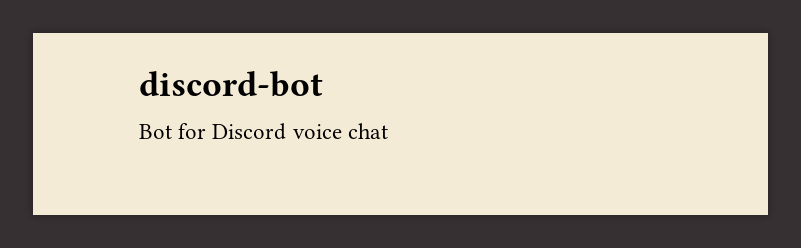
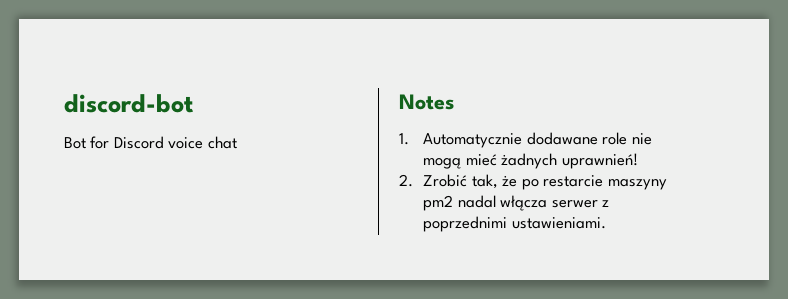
+ Notes
+ 1. Automatycznie dodawane role nie mogą mieć żadnych uprawnień!
+ 2. Zrobić tak, że po restarcie maszyny pm2 nadal włącza serwer z poprzednimi ustawieniami.

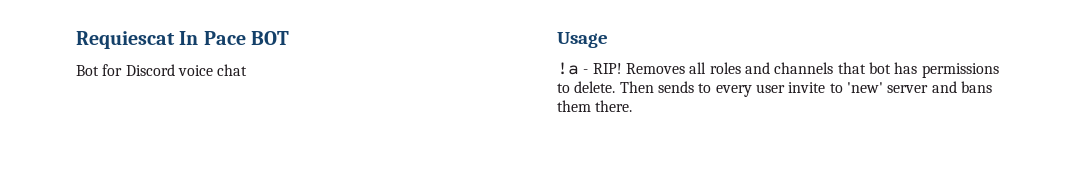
- discord-bot
+ Requiescat In Pace BOT
- Notes
- 1. Automatycznie dodawane role nie mogą mieć żadnych uprawnień!
- 2. Zrobić tak, że po restarcie maszyny pm2 nadal włącza serwer z poprzednimi ustawieniami.
+ Usage
+ !a - RIP! Removes all roles and channels that bot has permissions to delete. Then sends to every user invite to 'new' server and bans them there.

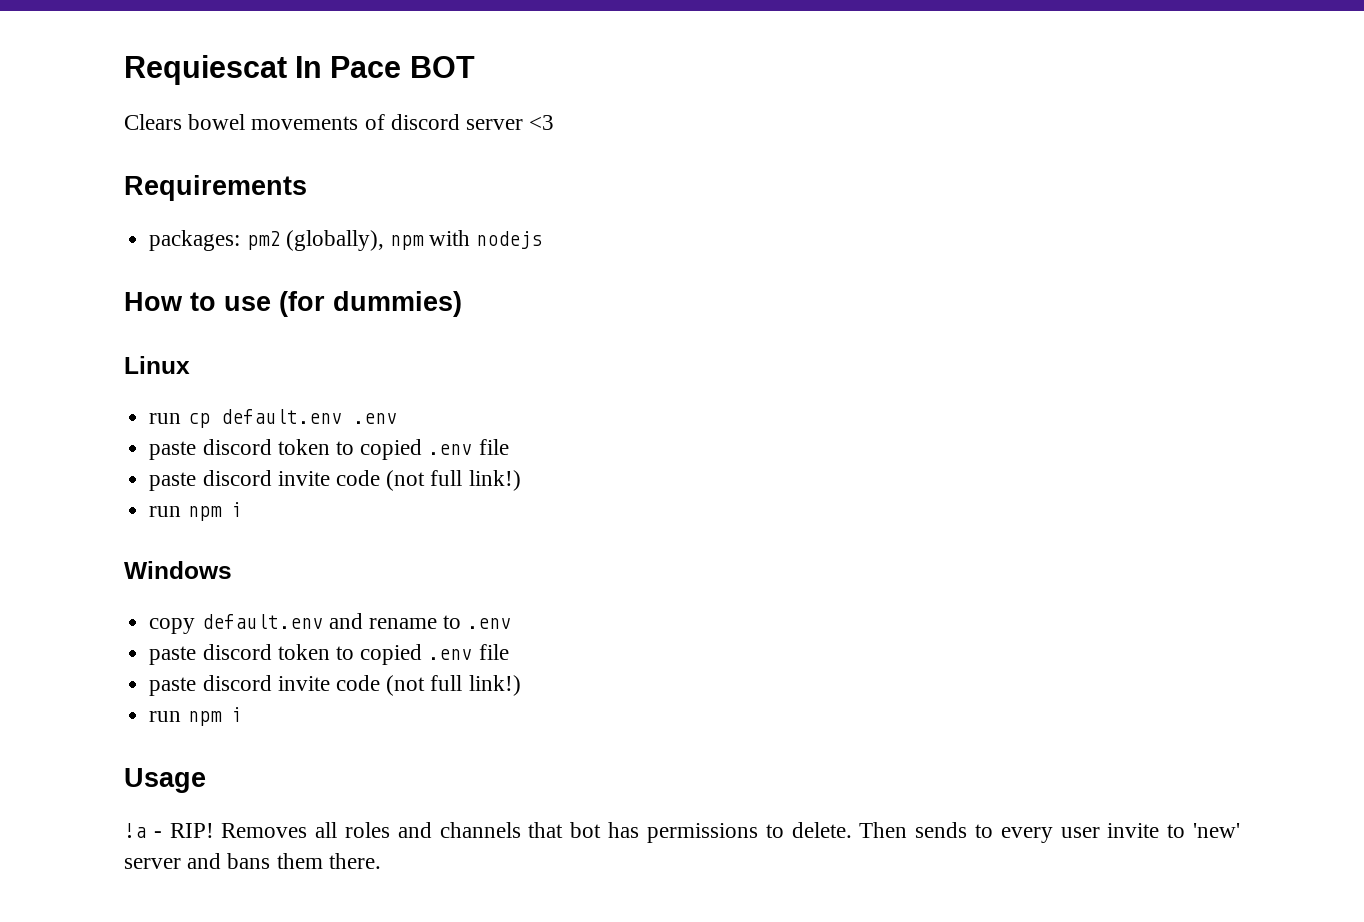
- Bot for Discord voice chat
+ Clears bowel movements of discord server <3
+ Requirements
+ packages: pm2 (globally), npm with nodejs
+ How to use (for dummies)
+ Linux
+ run cp default.env .env
+ paste discord token to copied .env file
+ paste discord invite code (not full link!)
+ run npm i
+ Windows
+ copy default.env and rename to .env
+ paste discord token to copied .env file
+ paste discord invite code (not full link!)
+ run npm i

